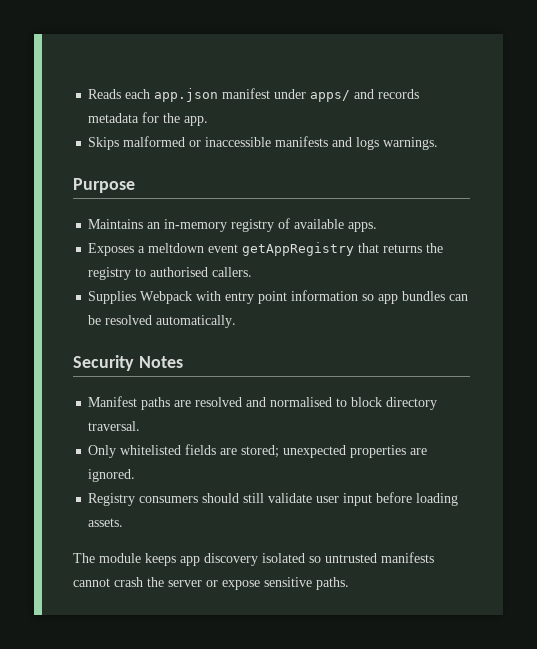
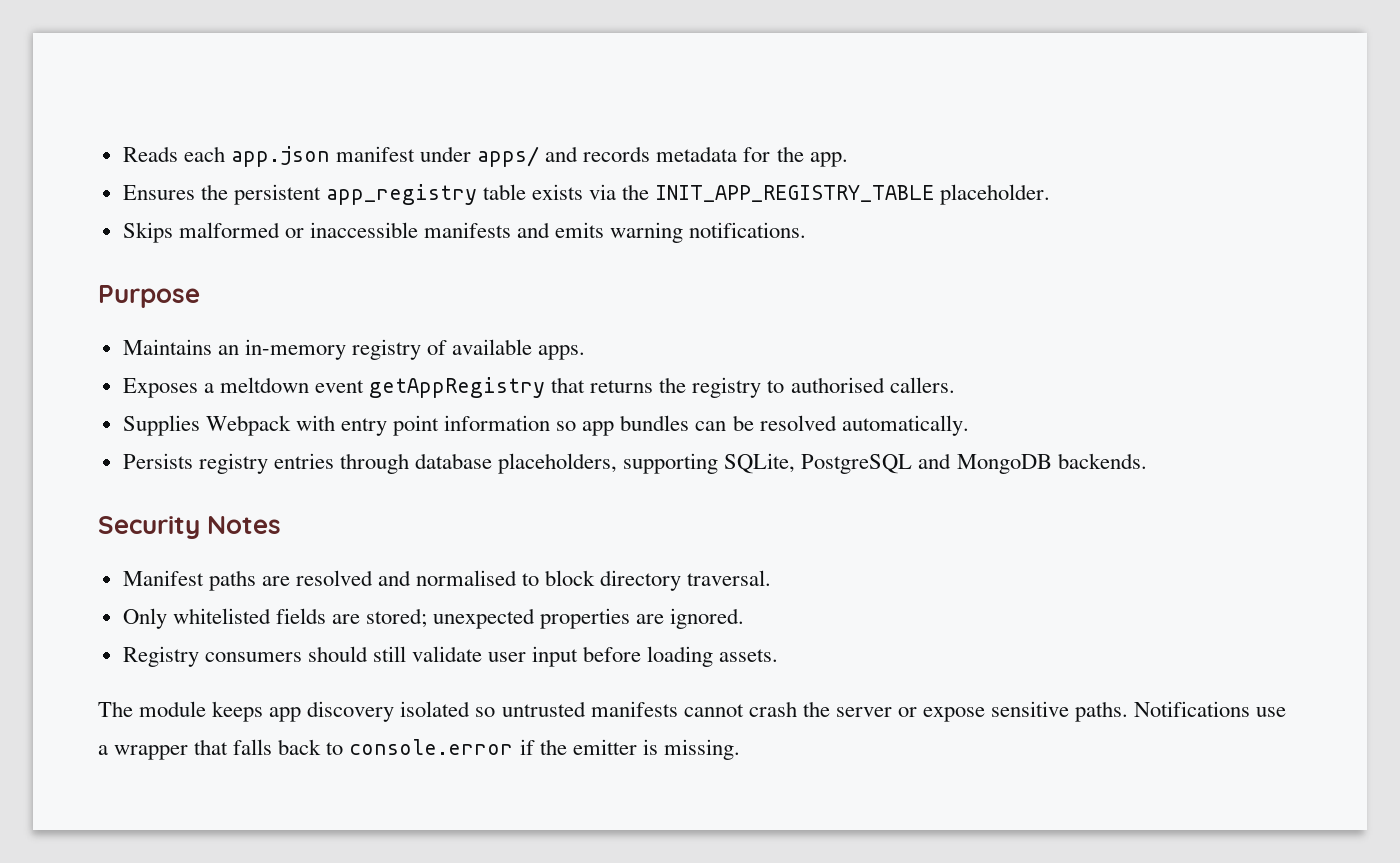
+ Ensures the persistent app_registry table exists via the INIT_APP_REGISTRY_TABLE placeholder.
- Skips malformed or inaccessible manifests and logs warnings.
+ Skips malformed or inaccessible manifests and emits warning notifications.
+ Persists registry entries through database placeholders, supporting SQLite, PostgreSQL and MongoDB backends.
+ Notifications use a wrapper that falls back to console.error if the emitter is missing.

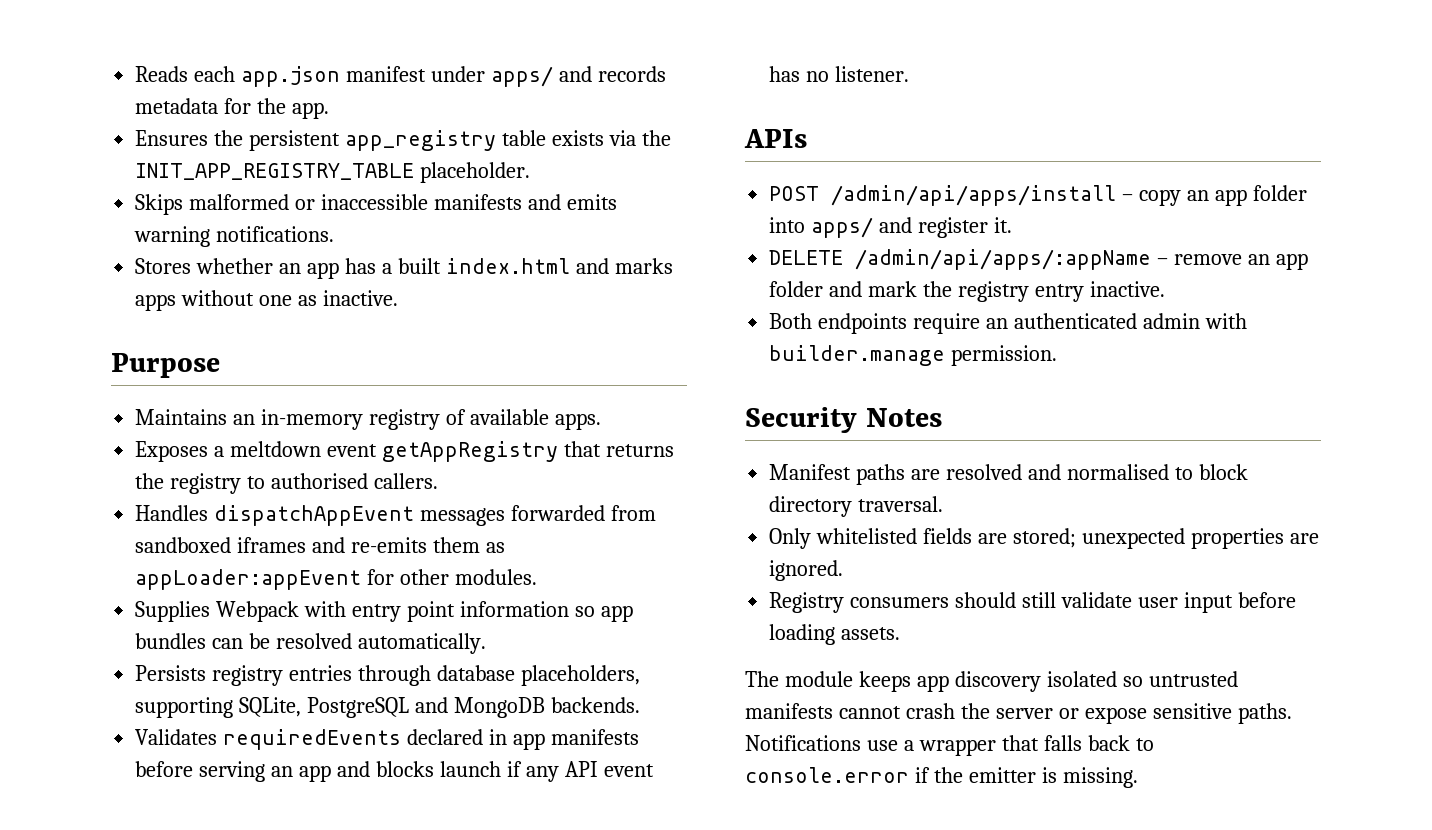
+ Stores whether an app has a built index.html and marks apps without one as inactive.
+ Handles dispatchAppEvent messages forwarded from sandboxed iframes and re-emits them as appLoader:appEvent for other modules.
+ Validates requiredEvents declared in app manifests before serving an app and blocks launch if any API event has no listener.
+ APIs
+ POST /admin/api/apps/install – copy an app folder into apps/ and register it.
+ DELETE /admin/api/apps/:appName – remove an app folder and mark the registry entry inactive.
+ Both endpoints require an authenticated admin with builder.manage permission.

